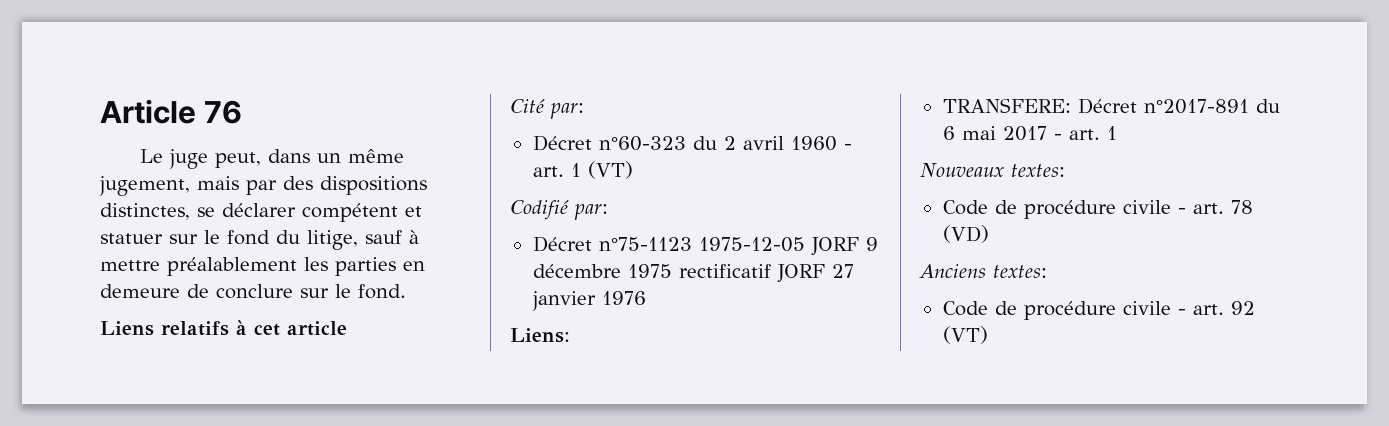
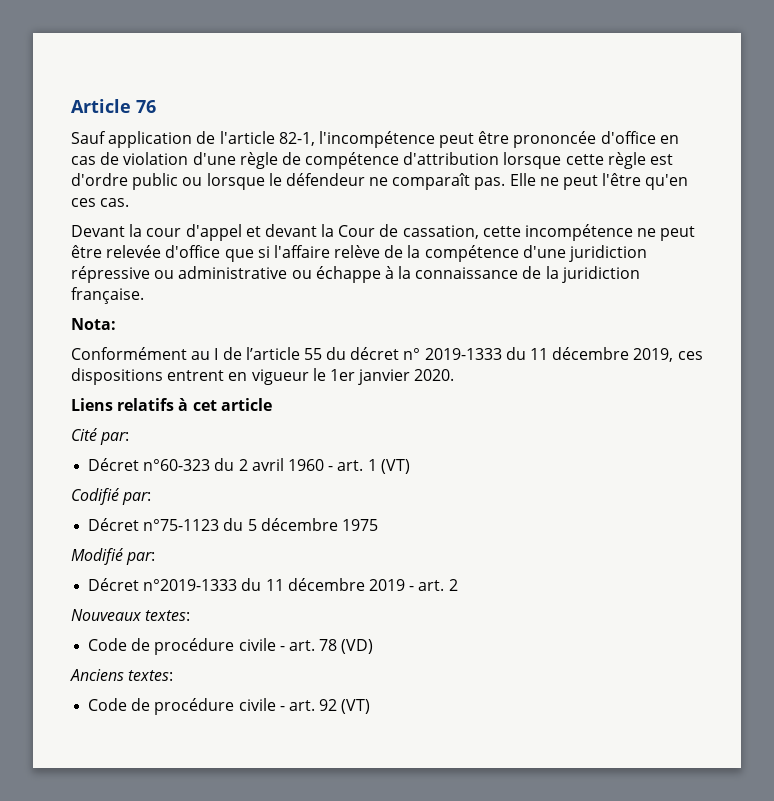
- Le juge peut, dans un même jugement, mais par des dispositions distinctes, se déclarer compétent et statuer sur le fond du litige, sauf à mettre préalablement les parties en demeure de conclure sur le fond.
+ Sauf application de l'article 82-1, l'incompétence peut être prononcée d'office en cas de violation d'une règle de compétence d'attribution lorsque cette règle est d'ordre public ou lorsque le défendeur ne comparaît pas. Elle ne peut l'être qu'en ces cas.
+ Devant la cour d'appel et devant la Cour de cassation, cette incompétence ne peut être relevée d'office que si l'affaire relève de la compétence d'une juridiction répressive ou administrative ou échappe à la connaissance de la juridiction française.
+ Nota:
+ Conformément au I de l’article 55 du décret n° 2019-1333 du 11 décembre 2019, ces dispositions entrent en vigueur le 1er janvier 2020.
- Décret n°75-1123 1975-12-05 JORF 9 décembre 1975 rectificatif JORF 27 janvier 1976
- Liens:
- TRANSFERE: Décret n°2017-891 du 6 mai 2017 - art. 1
+ Décret n°75-1123 du 5 décembre 1975
+ Modifié par:
+ Décret n°2019-1333 du 11 décembre 2019 - art. 2

